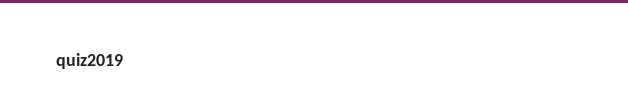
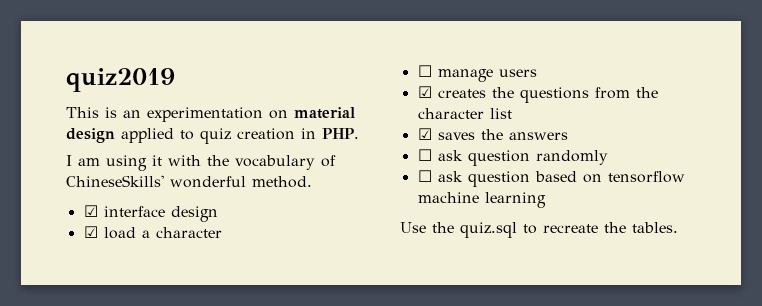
+ This is an experimentation on material design applied to quiz creation in PHP.
+ I am using it with the vocabulary of ChineseSkills' wonderful method.
+ ☑ interface design
+ ☑ load a character
+ ☐ manage users
+ ☑ creates the questions from the character list
+ ☑ saves the answers
+ ☐ ask question randomly
+ ☐ ask question based on tensorflow machine learning
+ Use the quiz.sql to recreate the tables.

